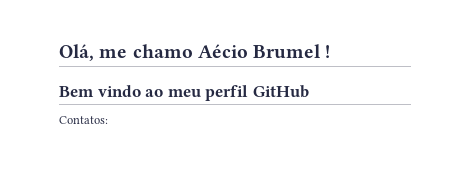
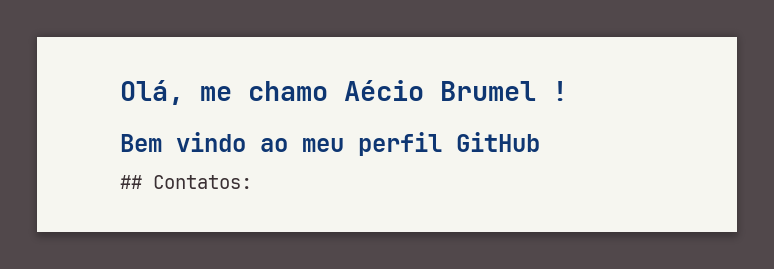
- Contatos:
+ ## Contatos:

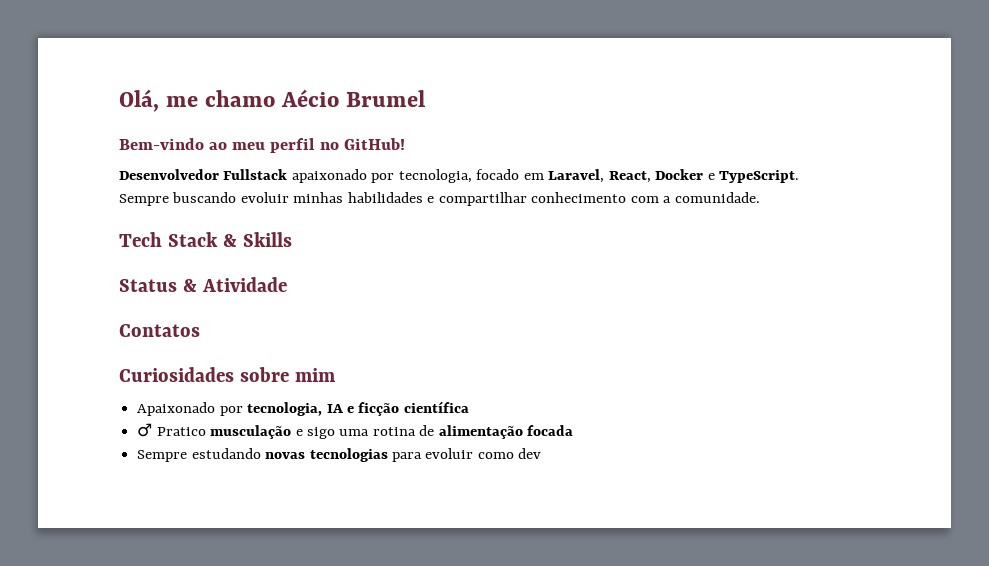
- Olá, me chamo Aécio Brumel !
- Bem vindo ao meu perfil GitHub
- ## Contatos:
+ Olá, me chamo Aécio Brumel
+ Bem-vindo ao meu perfil no GitHub!
+ Desenvolvedor Fullstack apaixonado por tecnologia, focado em Laravel, React, Docker e TypeScript.
+ Sempre buscando evoluir minhas habilidades e compartilhar conhecimento com a comunidade.
+ Tech Stack & Skills
+ Status & Atividade
+ Contatos
+ Curiosidades sobre mim
+ Apaixonado por tecnologia, IA e ficção científica
+ ♂ Pratico musculação e sigo uma rotina de alimentação focada
+ Sempre estudando novas tecnologias para evoluir como dev

